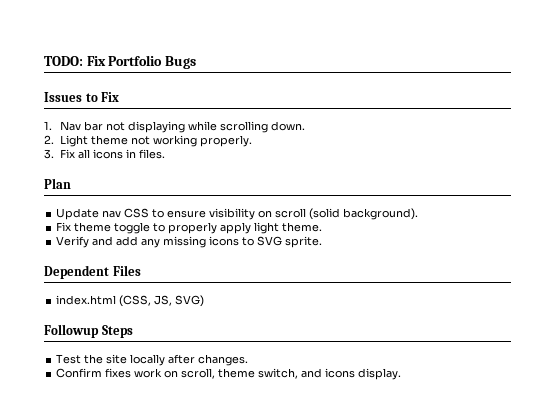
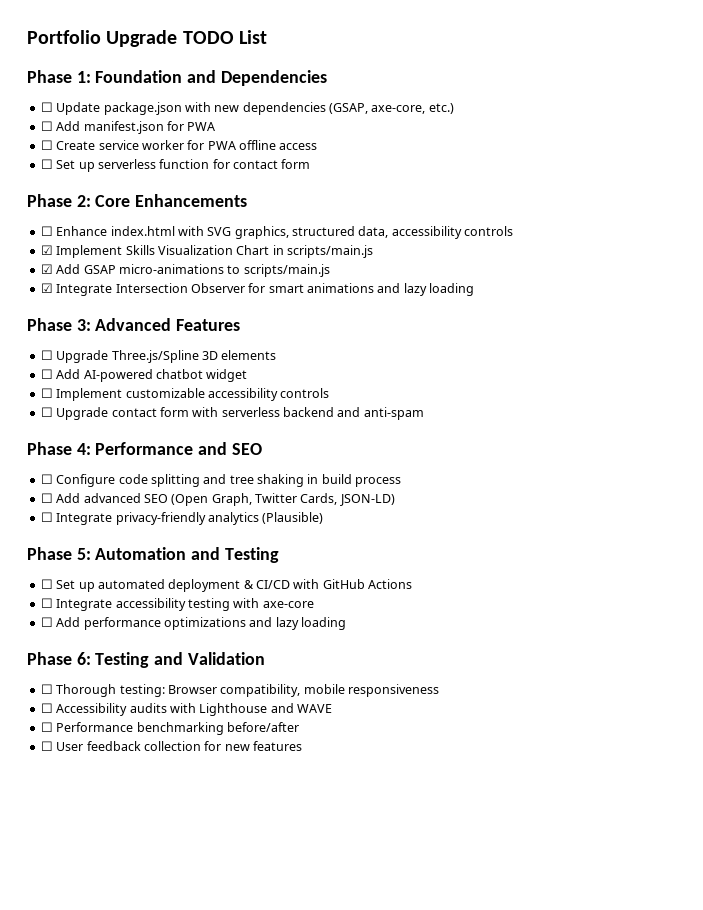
- TODO: Fix Portfolio Bugs
- Issues to Fix
- 1. Nav bar not displaying while scrolling down.
- 2. Light theme not working properly.
- 3. Fix all icons in files.
- Plan
- Update nav CSS to ensure visibility on scroll (solid background).
- Fix theme toggle to properly apply light theme.
- Verify and add any missing icons to SVG sprite.
- Dependent Files
- index.html (CSS, JS, SVG)
- Followup Steps
- Test the site locally after changes.
- Confirm fixes work on scroll, theme switch, and icons display.
+ Portfolio Upgrade TODO List
+ Phase 1: Foundation and Dependencies
+ ☐ Update package.json with new dependencies (GSAP, axe-core, etc.)
+ ☐ Add manifest.json for PWA
+ ☐ Create service worker for PWA offline access
+ ☐ Set up serverless function for contact form
+ Phase 2: Core Enhancements
+ ☐ Enhance index.html with SVG graphics, structured data, accessibility controls
+ ☑ Implement Skills Visualization Chart in scripts/main.js
+ ☑ Add GSAP micro-animations to scripts/main.js
+ ☑ Integrate Intersection Observer for smart animations and lazy loading
+ Phase 3: Advanced Features
+ ☐ Upgrade Three.js/Spline 3D elements
+ ☐ Add AI-powered chatbot widget
+ ☐ Implement customizable accessibility controls
+ ☐ Upgrade contact form with serverless backend and anti-spam
+ Phase 4: Performance and SEO
+ ☐ Configure code splitting and tree shaking in build process
+ ☐ Add advanced SEO (Open Graph, Twitter Cards, JSON-LD)
+ ☐ Integrate privacy-friendly analytics (Plausible)
+ Phase 5: Automation and Testing
+ ☐ Set up automated deployment & CI/CD with GitHub Actions
+ ☐ Integrate accessibility testing with axe-core
+ ☐ Add performance optimizations and lazy loading
+ Phase 6: Testing and Validation
+ ☐ Thorough testing: Browser compatibility, mobile responsiveness
+ ☐ Accessibility audits with Lighthouse and WAVE
+ ☐ Performance benchmarking before/after
+ ☐ User feedback collection for new features

